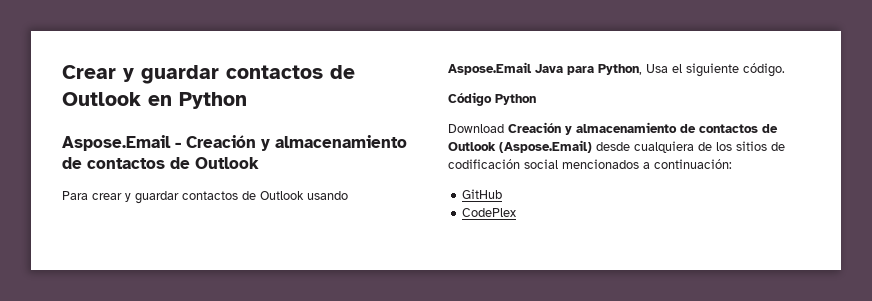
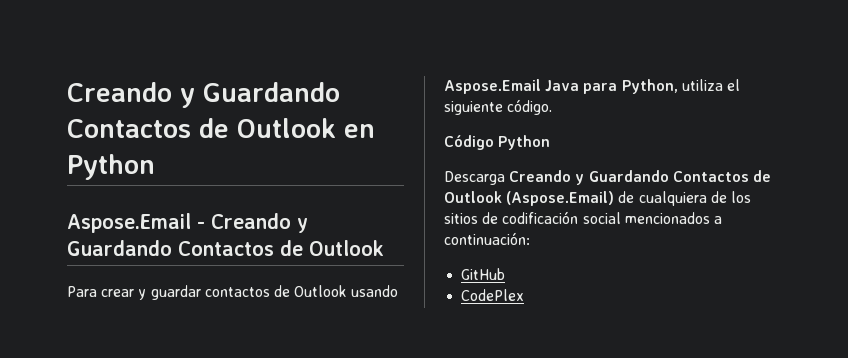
- Crear y guardar contactos de Outlook en Python
+ Creando y Guardando Contactos de Outlook en Python
- Aspose.Email - Creación y almacenamiento de contactos de Outlook
+ Aspose.Email - Creando y Guardando Contactos de Outlook
- Para crear y guardar contactos de Outlook usando Aspose.Email Java para Python, Usa el siguiente código.
+ Para crear y guardar contactos de Outlook usando Aspose.Email Java para Python, utiliza el siguiente código.
- Download Creación y almacenamiento de contactos de Outlook (Aspose.Email) desde cualquiera de los sitios de codificación social mencionados a continuación:
+ Descarga Creando y Guardando Contactos de Outlook (Aspose.Email) de cualquiera de los sitios de codificación social mencionados a continuación:

